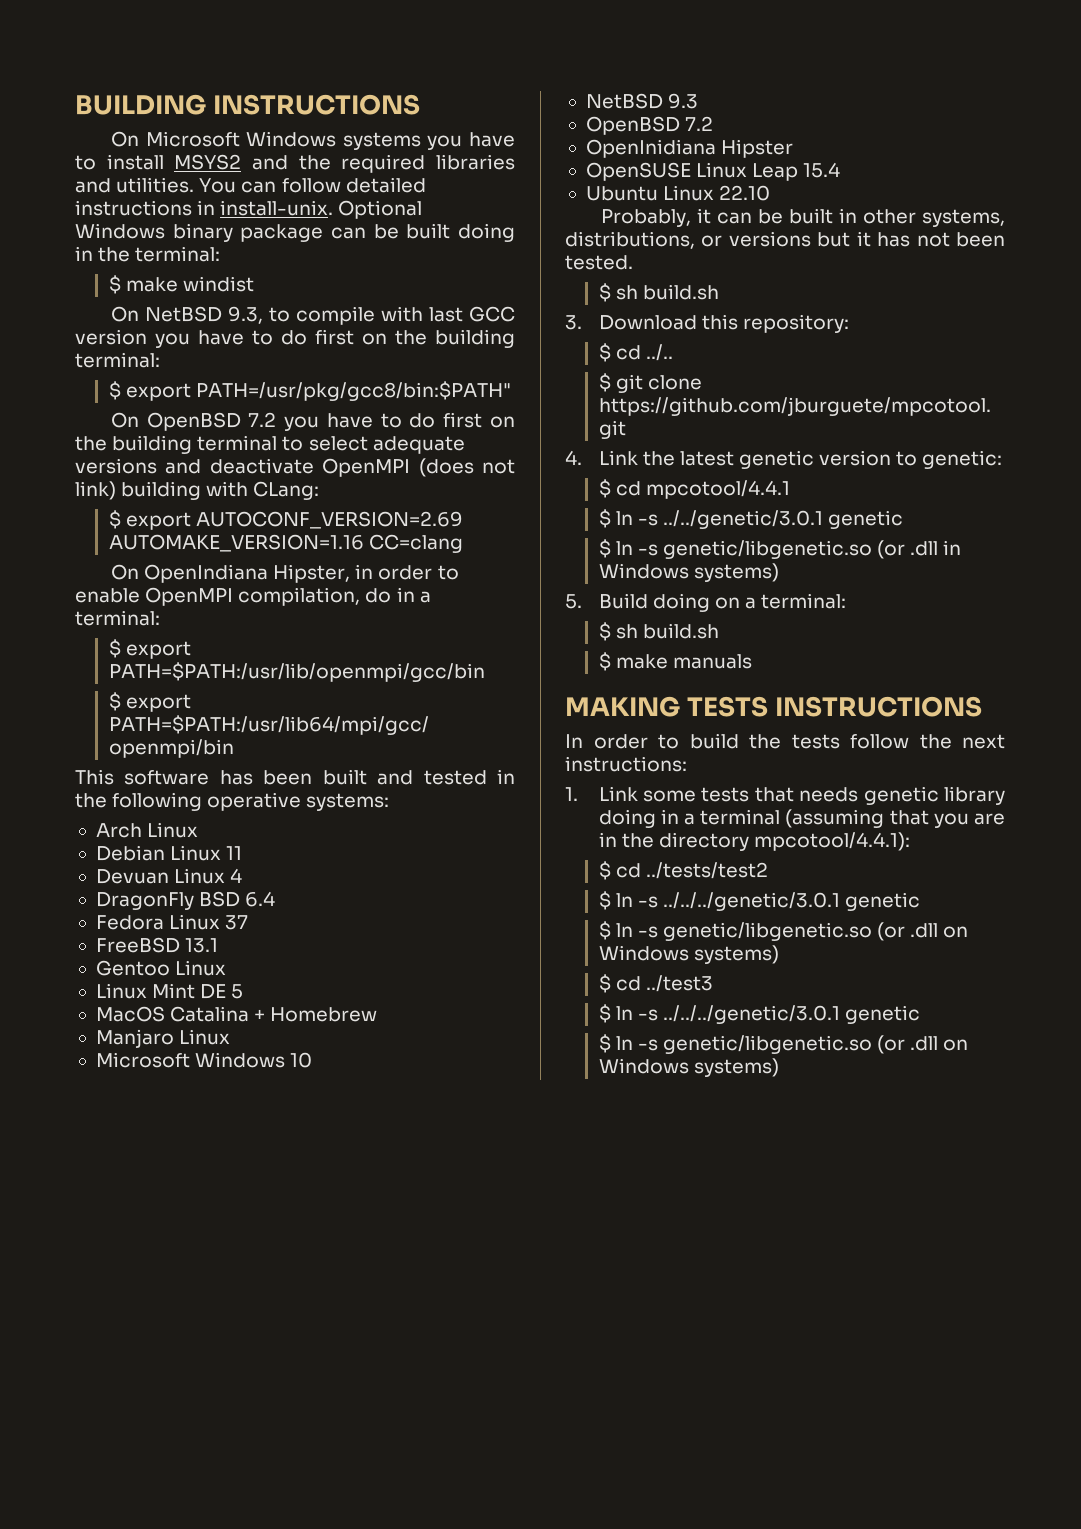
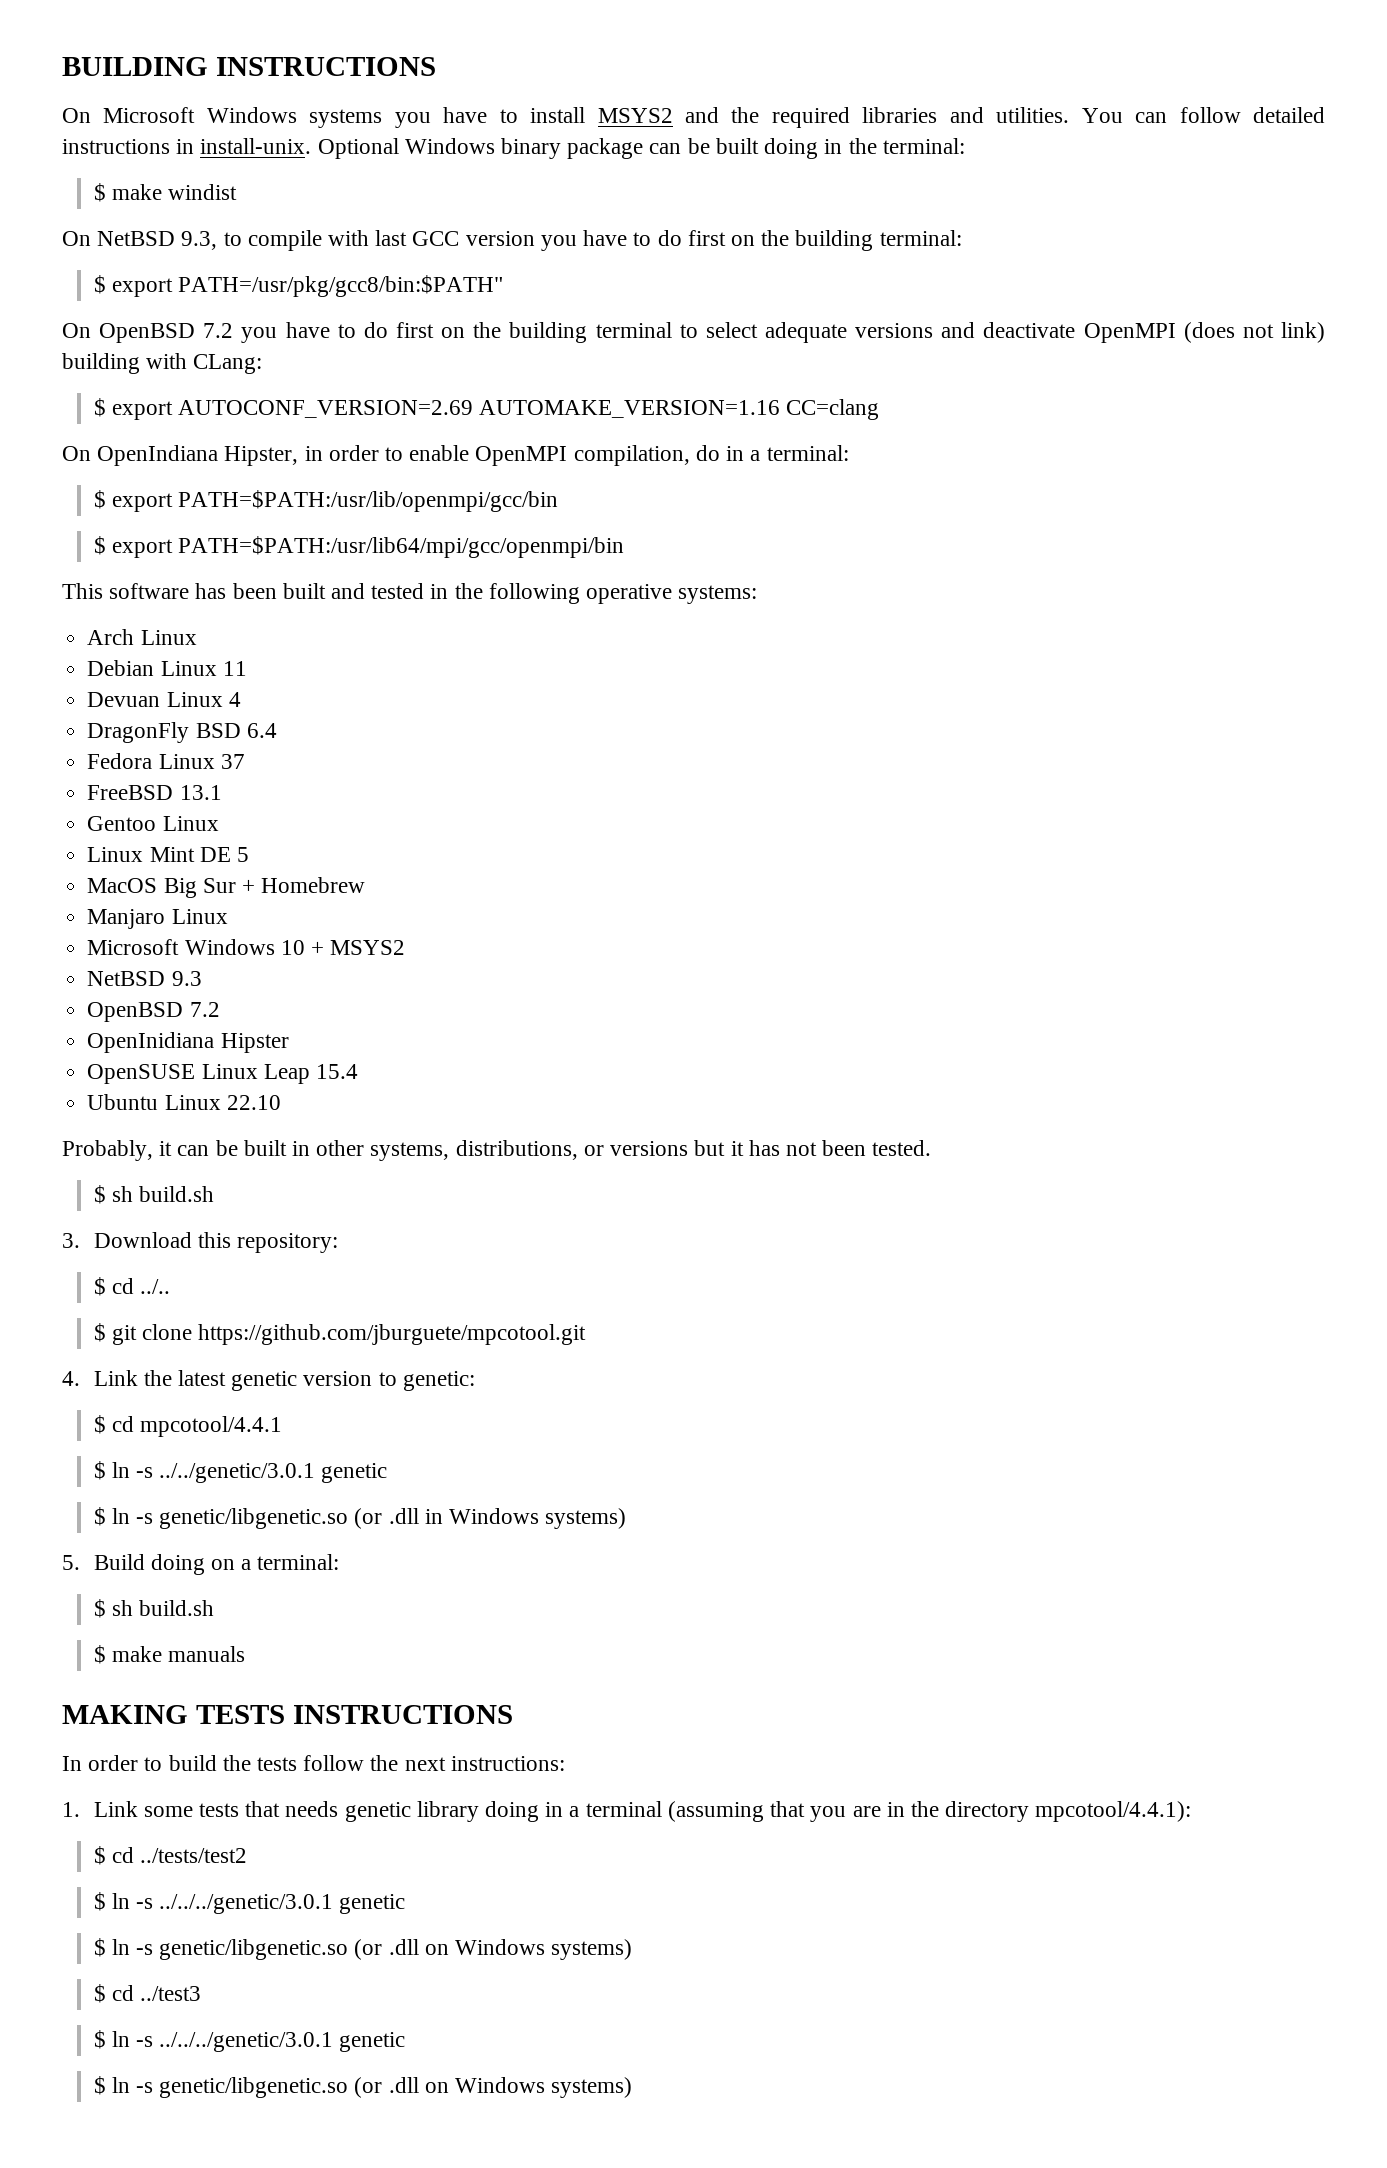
- MacOS Catalina + Homebrew
+ MacOS Big Sur + Homebrew
- Microsoft Windows 10
+ Microsoft Windows 10 + MSYS2

